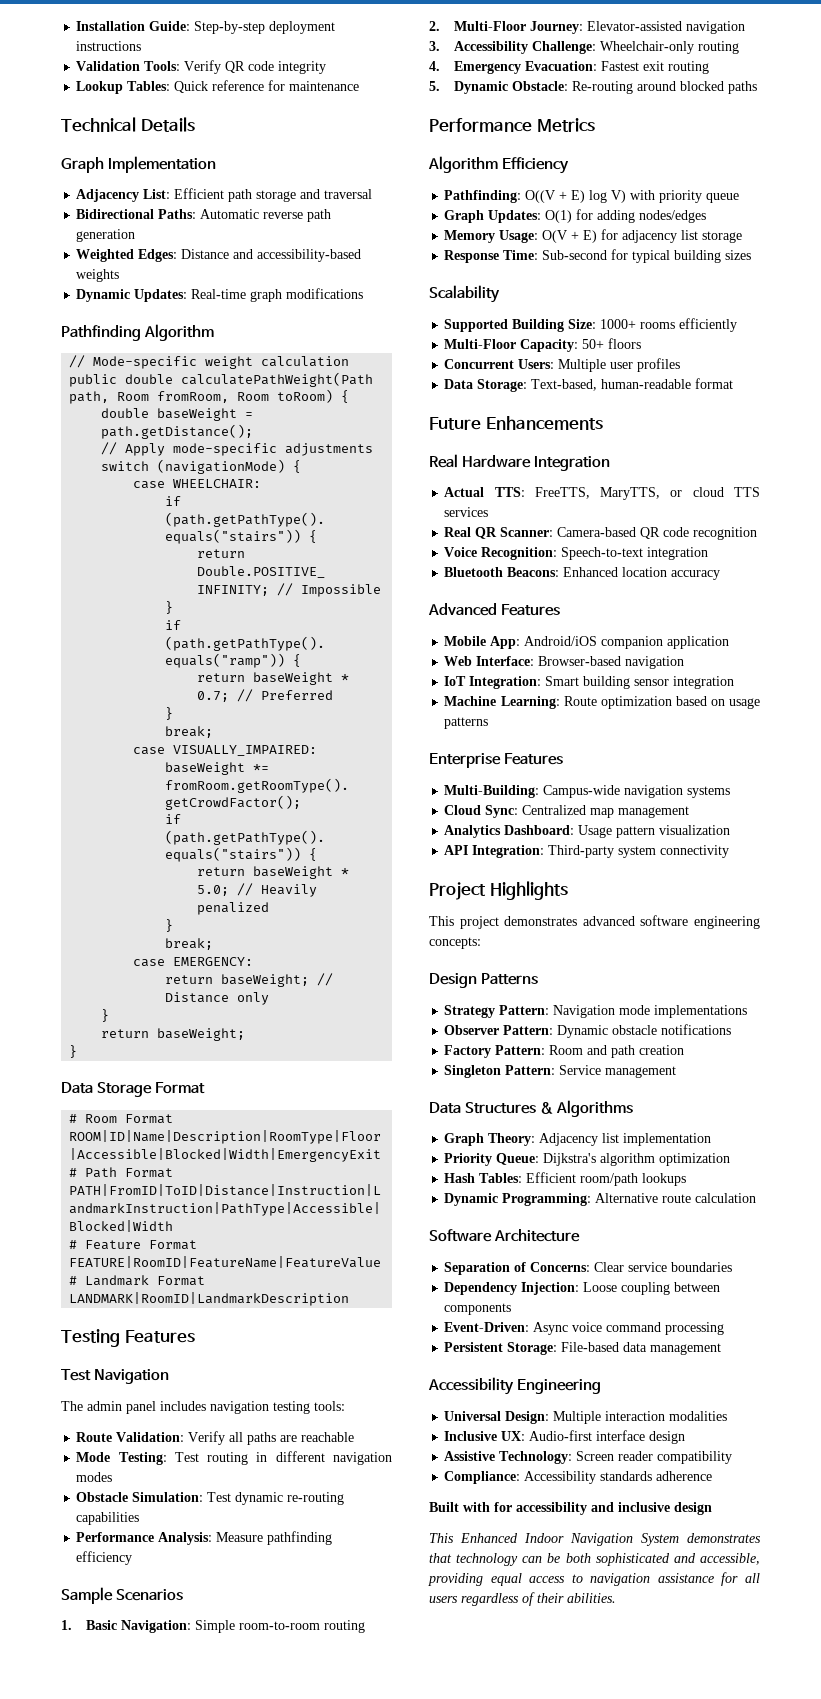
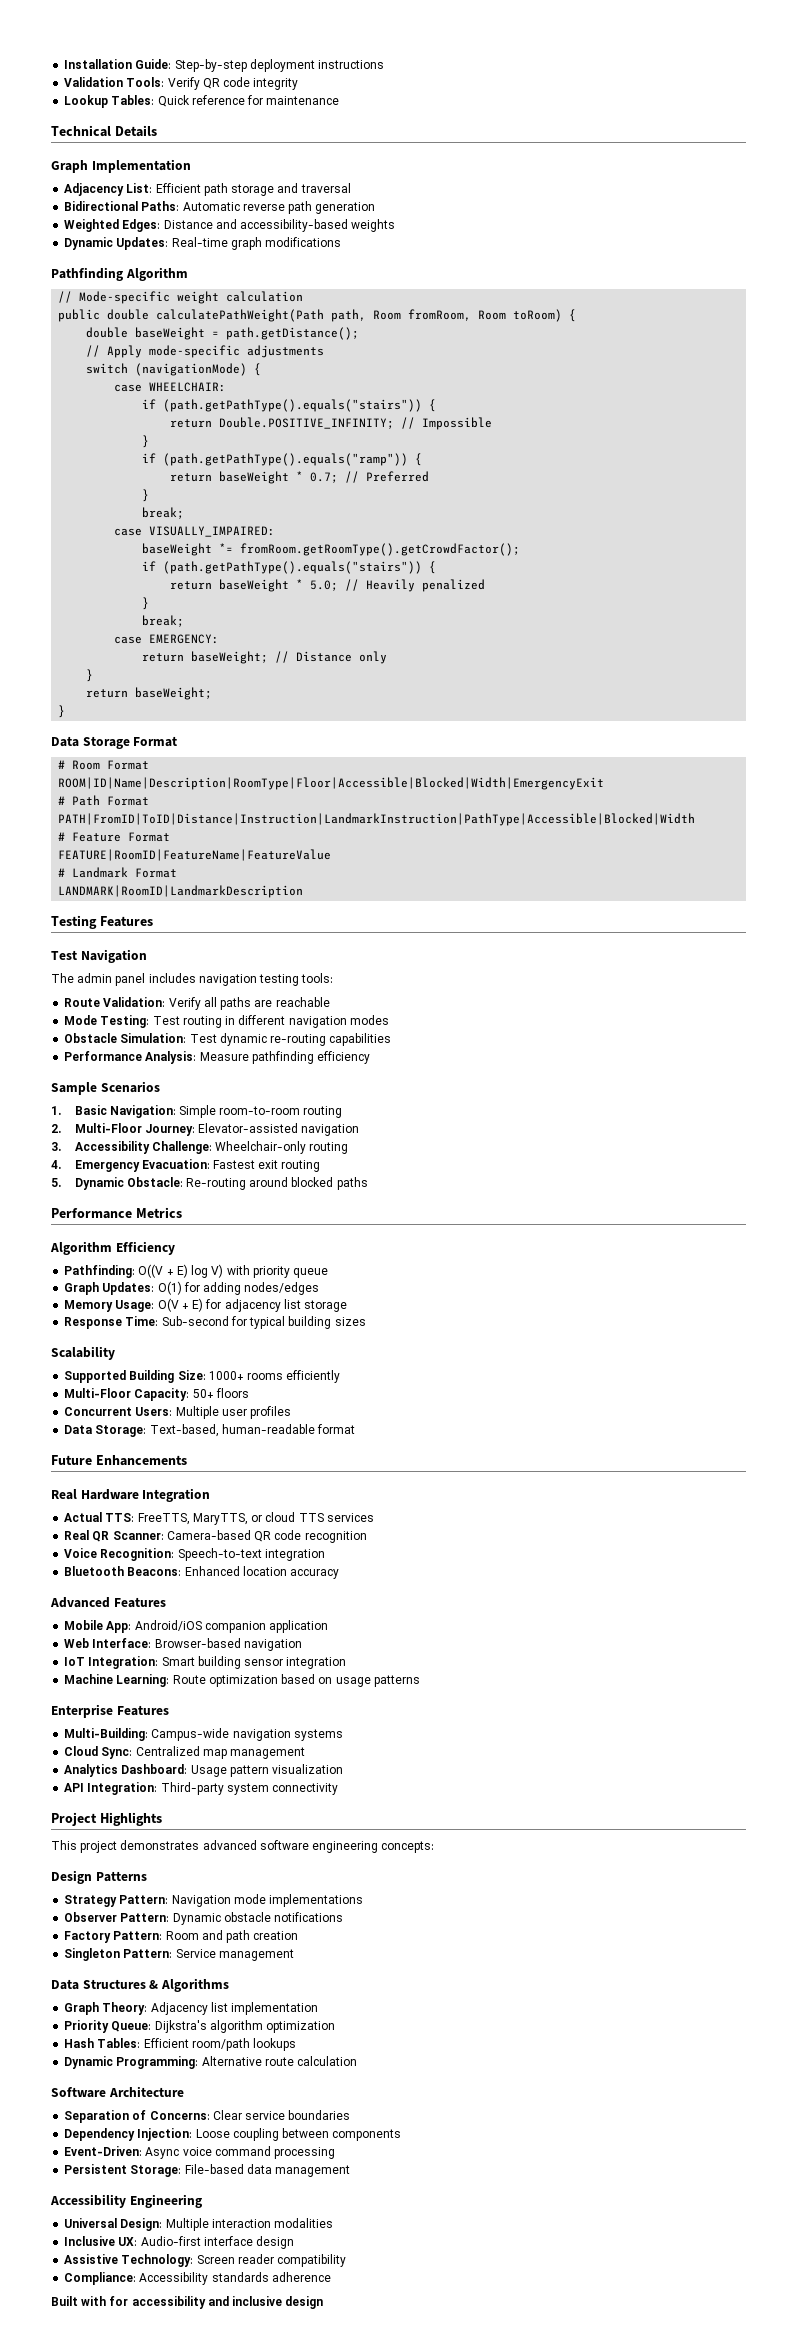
- This Enhanced Indoor Navigation System demonstrates that technology can be both sophisticated and accessible, providing equal access to navigation assistance for all users regardless of their abilities.

